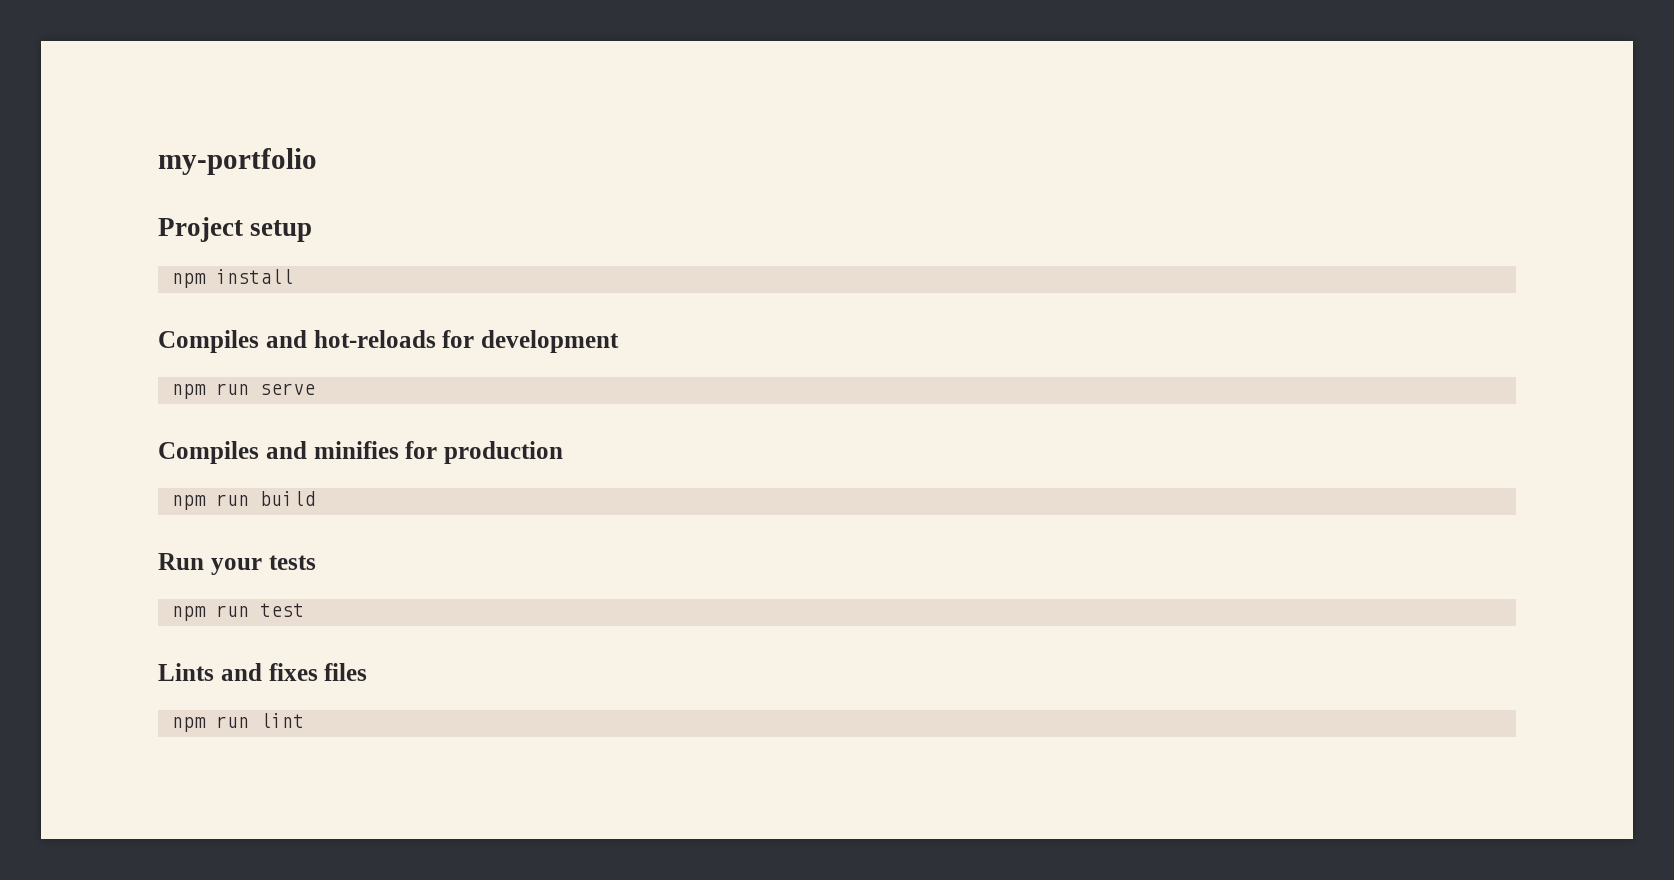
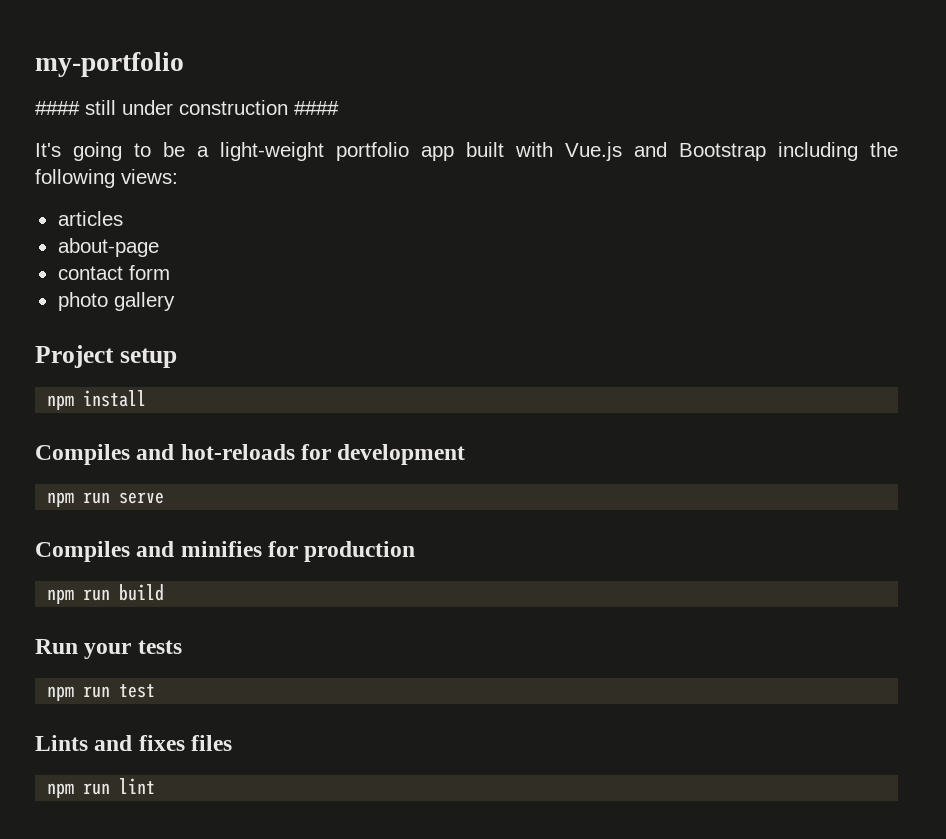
+ #### still under construction ####
+ It's going to be a light-weight portfolio app built with Vue.js and Bootstrap including the following views:
+ articles
+ about-page
+ contact form
+ photo gallery

